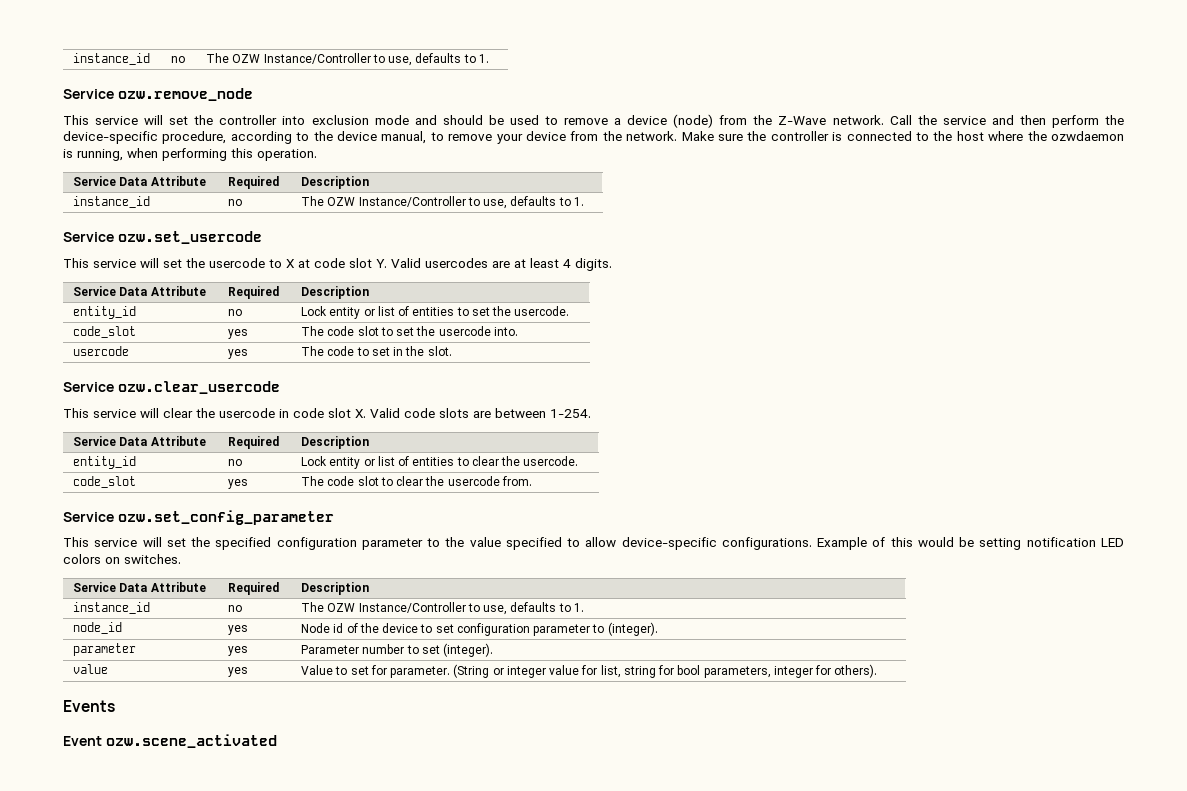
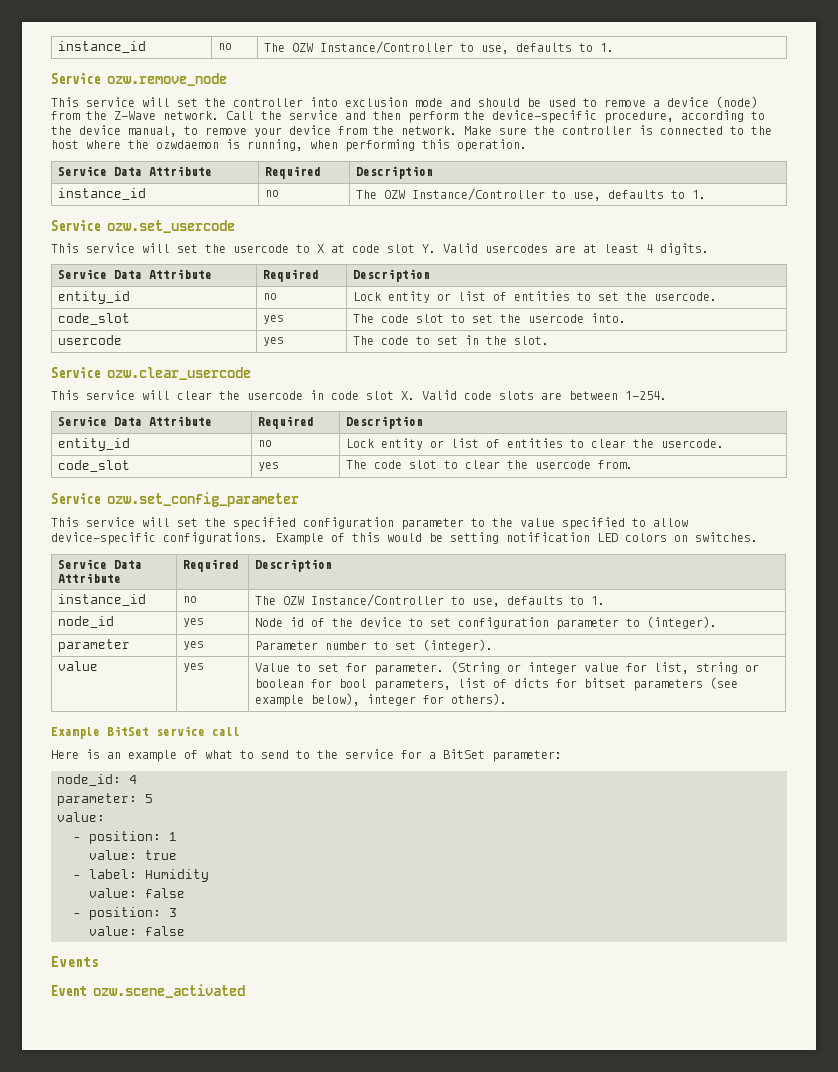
- value | yes | Value to set for parameter. (String or integer value for list, string for bool parameters, integer for others).
+ value | yes | Value to set for parameter. (String or integer value for list, string or boolean for bool parameters, list of dicts for bitset parameters (see example below), integer for others).
+ Example BitSet service call
+ Here is an example of what to send to the service for a BitSet parameter:
+ node_id: 4
+ parameter: 5
+ value:
+ - position: 1
+ value: true
+ - label: Humidity
+ value: false
+ - position: 3
+ value: false

